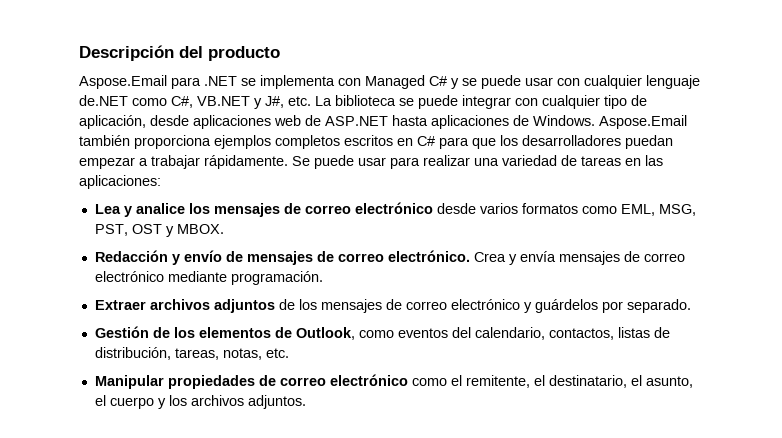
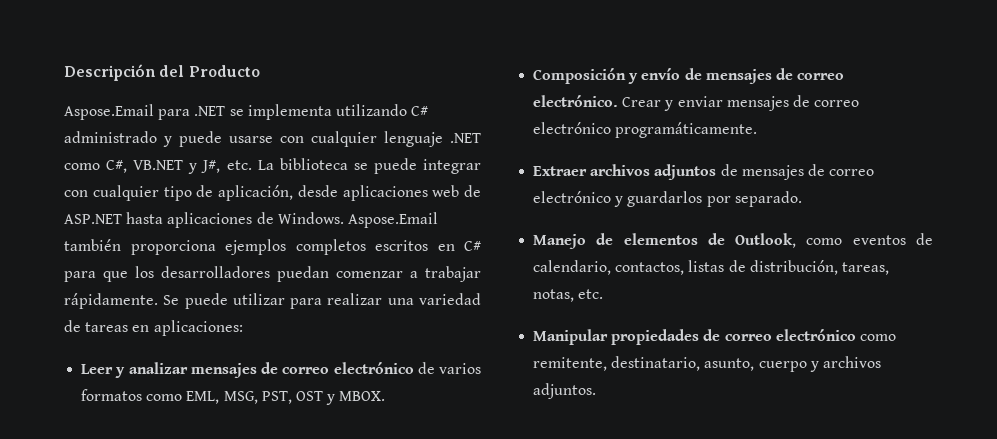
- Descripción del producto
+ Descripción del Producto
- Aspose.Email para .NET se implementa con Managed C# y se puede usar con cualquier lenguaje de.NET como C#, VB.NET y J#, etc. La biblioteca se puede integrar con cualquier tipo de aplicación, desde aplicaciones web de ASP.NET hasta aplicaciones de Windows.
+ Aspose.Email para .NET se implementa utilizando C# administrado y puede usarse con cualquier lenguaje .NET como C#, VB.NET y J#, etc. La biblioteca se puede integrar con cualquier tipo de aplicación, desde aplicaciones web de ASP.NET hasta aplicaciones de Windows.
- Aspose.Email también proporciona ejemplos completos escritos en C# para que los desarrolladores puedan empezar a trabajar rápidamente.
+ Aspose.Email también proporciona ejemplos completos escritos en C# para que los desarrolladores puedan comenzar a trabajar rápidamente.
- Se puede usar para realizar una variedad de tareas en las aplicaciones:
+ Se puede utilizar para realizar una variedad de tareas en aplicaciones:
- Lea y analice los mensajes de correo electrónico desde varios formatos como EML, MSG, PST, OST y MBOX.
+ Leer y analizar mensajes de correo electrónico de varios formatos como EML, MSG, PST, OST y MBOX.
- Redacción y envío de mensajes de correo electrónico.
+ Composición y envío de mensajes de correo electrónico.
- Crea y envía mensajes de correo electrónico mediante programación.
+ Crear y enviar mensajes de correo electrónico programáticamente.
- Extraer archivos adjuntos de los mensajes de correo electrónico y guárdelos por separado.
+ Extraer archivos adjuntos de mensajes de correo electrónico y guardarlos por separado.
- Gestión de los elementos de Outlook, como eventos del calendario, contactos, listas de distribución, tareas, notas, etc.
+ Manejo de elementos de Outlook, como eventos de calendario, contactos, listas de distribución, tareas, notas, etc.
- Manipular propiedades de correo electrónico como el remitente, el destinatario, el asunto, el cuerpo y los archivos adjuntos.
+ Manipular propiedades de correo electrónico como remitente, destinatario, asunto, cuerpo y archivos adjuntos.

